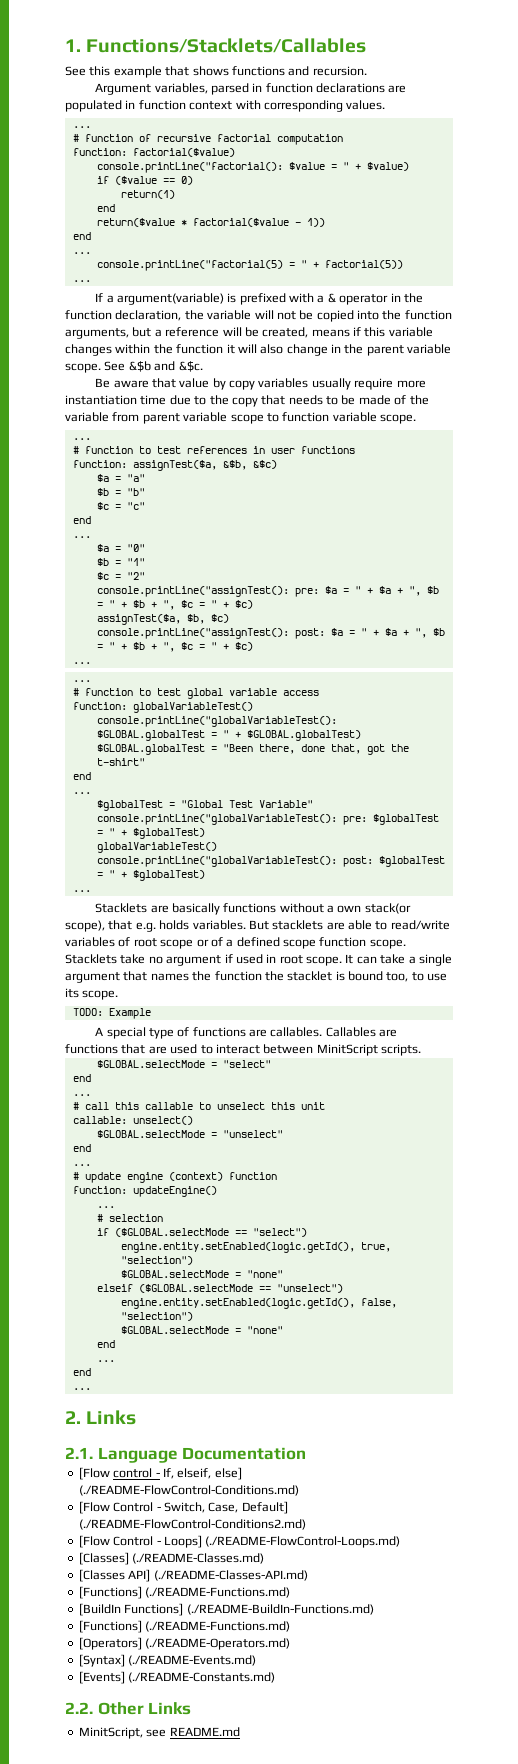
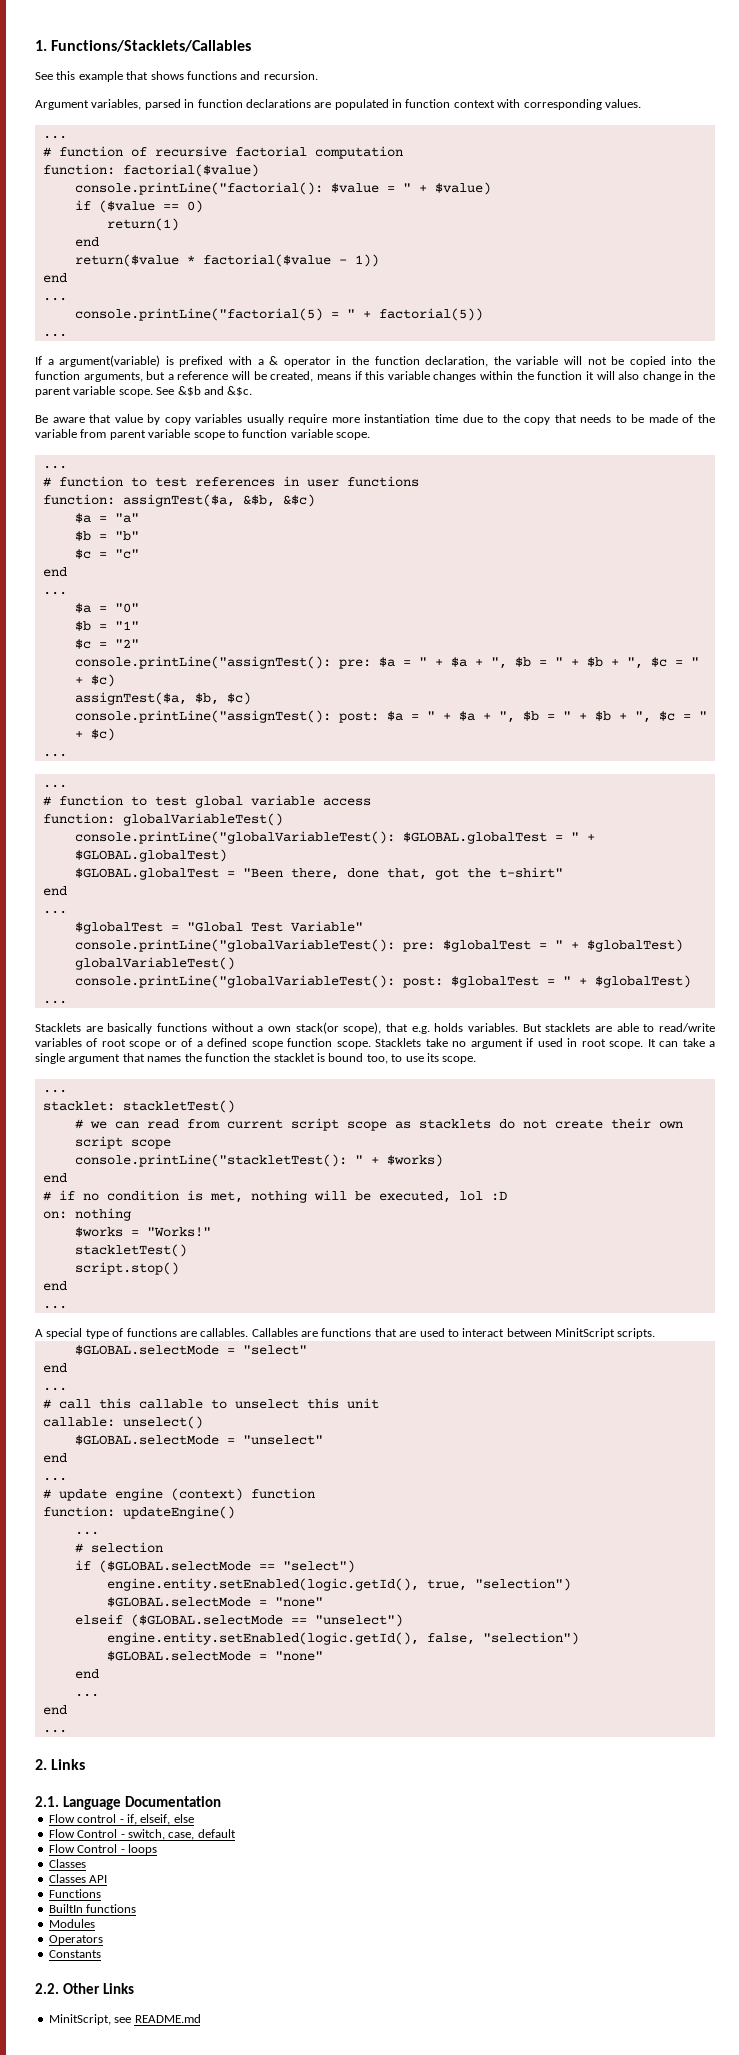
  It can take a single argument that names the function the stacklet is bound too, to use its scope.
- TODO: Example
+ ...
+ stacklet: stackletTest()
+ # we can read from current script scope as stacklets do not create their own script scope
+ console.printLine("stackletTest(): " + $works)
+ end
+ # if no condition is met, nothing will be executed, lol :D
+ on: nothing
+ $works = "Works!"
+ stackletTest()
+ script.stop()
+ end
+ ...
- [Flow control - If, elseif, else] (./README-FlowControl-Conditions.md)
- [Flow Control - Switch, Case, Default] (./README-FlowControl-Conditions2.md)
- [Flow Control - Loops] (./README-FlowControl-Loops.md)
- [Classes] (./README-Classes.md)
- [Classes API] (./README-Classes-API.md)
- [Functions] (./README-Functions.md)
- [BuildIn Functions] (./README-BuildIn-Functions.md)
- [Functions] (./README-Functions.md)
- [Operators] (./README-Operators.md)
- [Syntax] (./README-Events.md)
- [Events] (./README-Constants.md)
+ Flow control - if, elseif, else
+ Flow Control - switch, case, default
+ Flow Control - loops
+ Classes
+ Classes API
+ Functions
+ BuiltIn functions
+ Modules
+ Operators
+ Constants

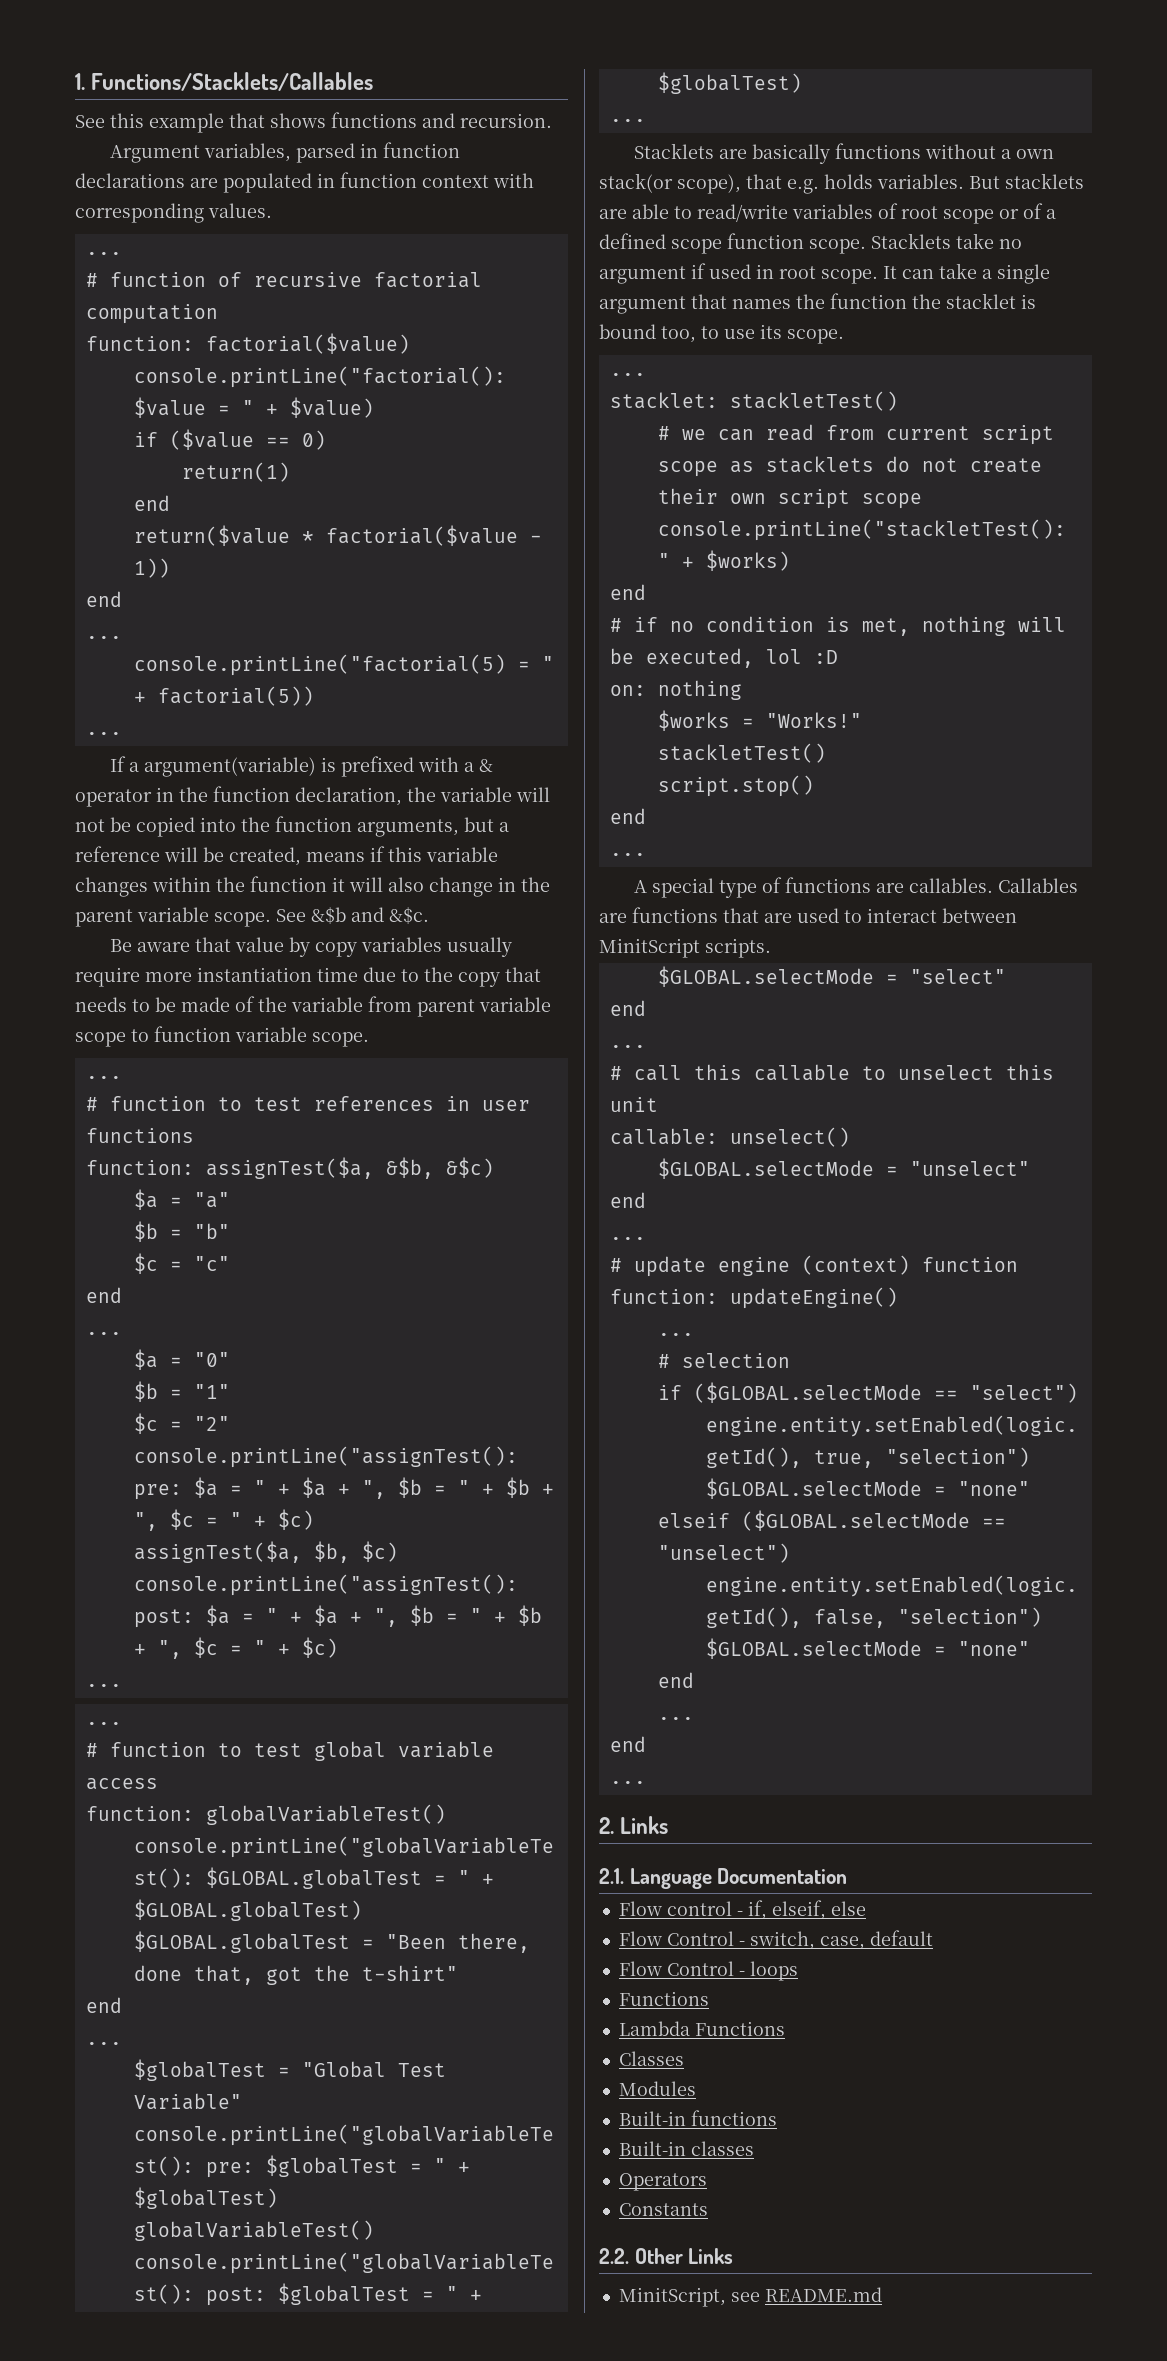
  Flow Control - loops
+ Functions
+ Lambda Functions
  Classes
- Classes API
- Functions
- BuiltIn functions
  Modules
+ Built-in functions
+ Built-in classes

